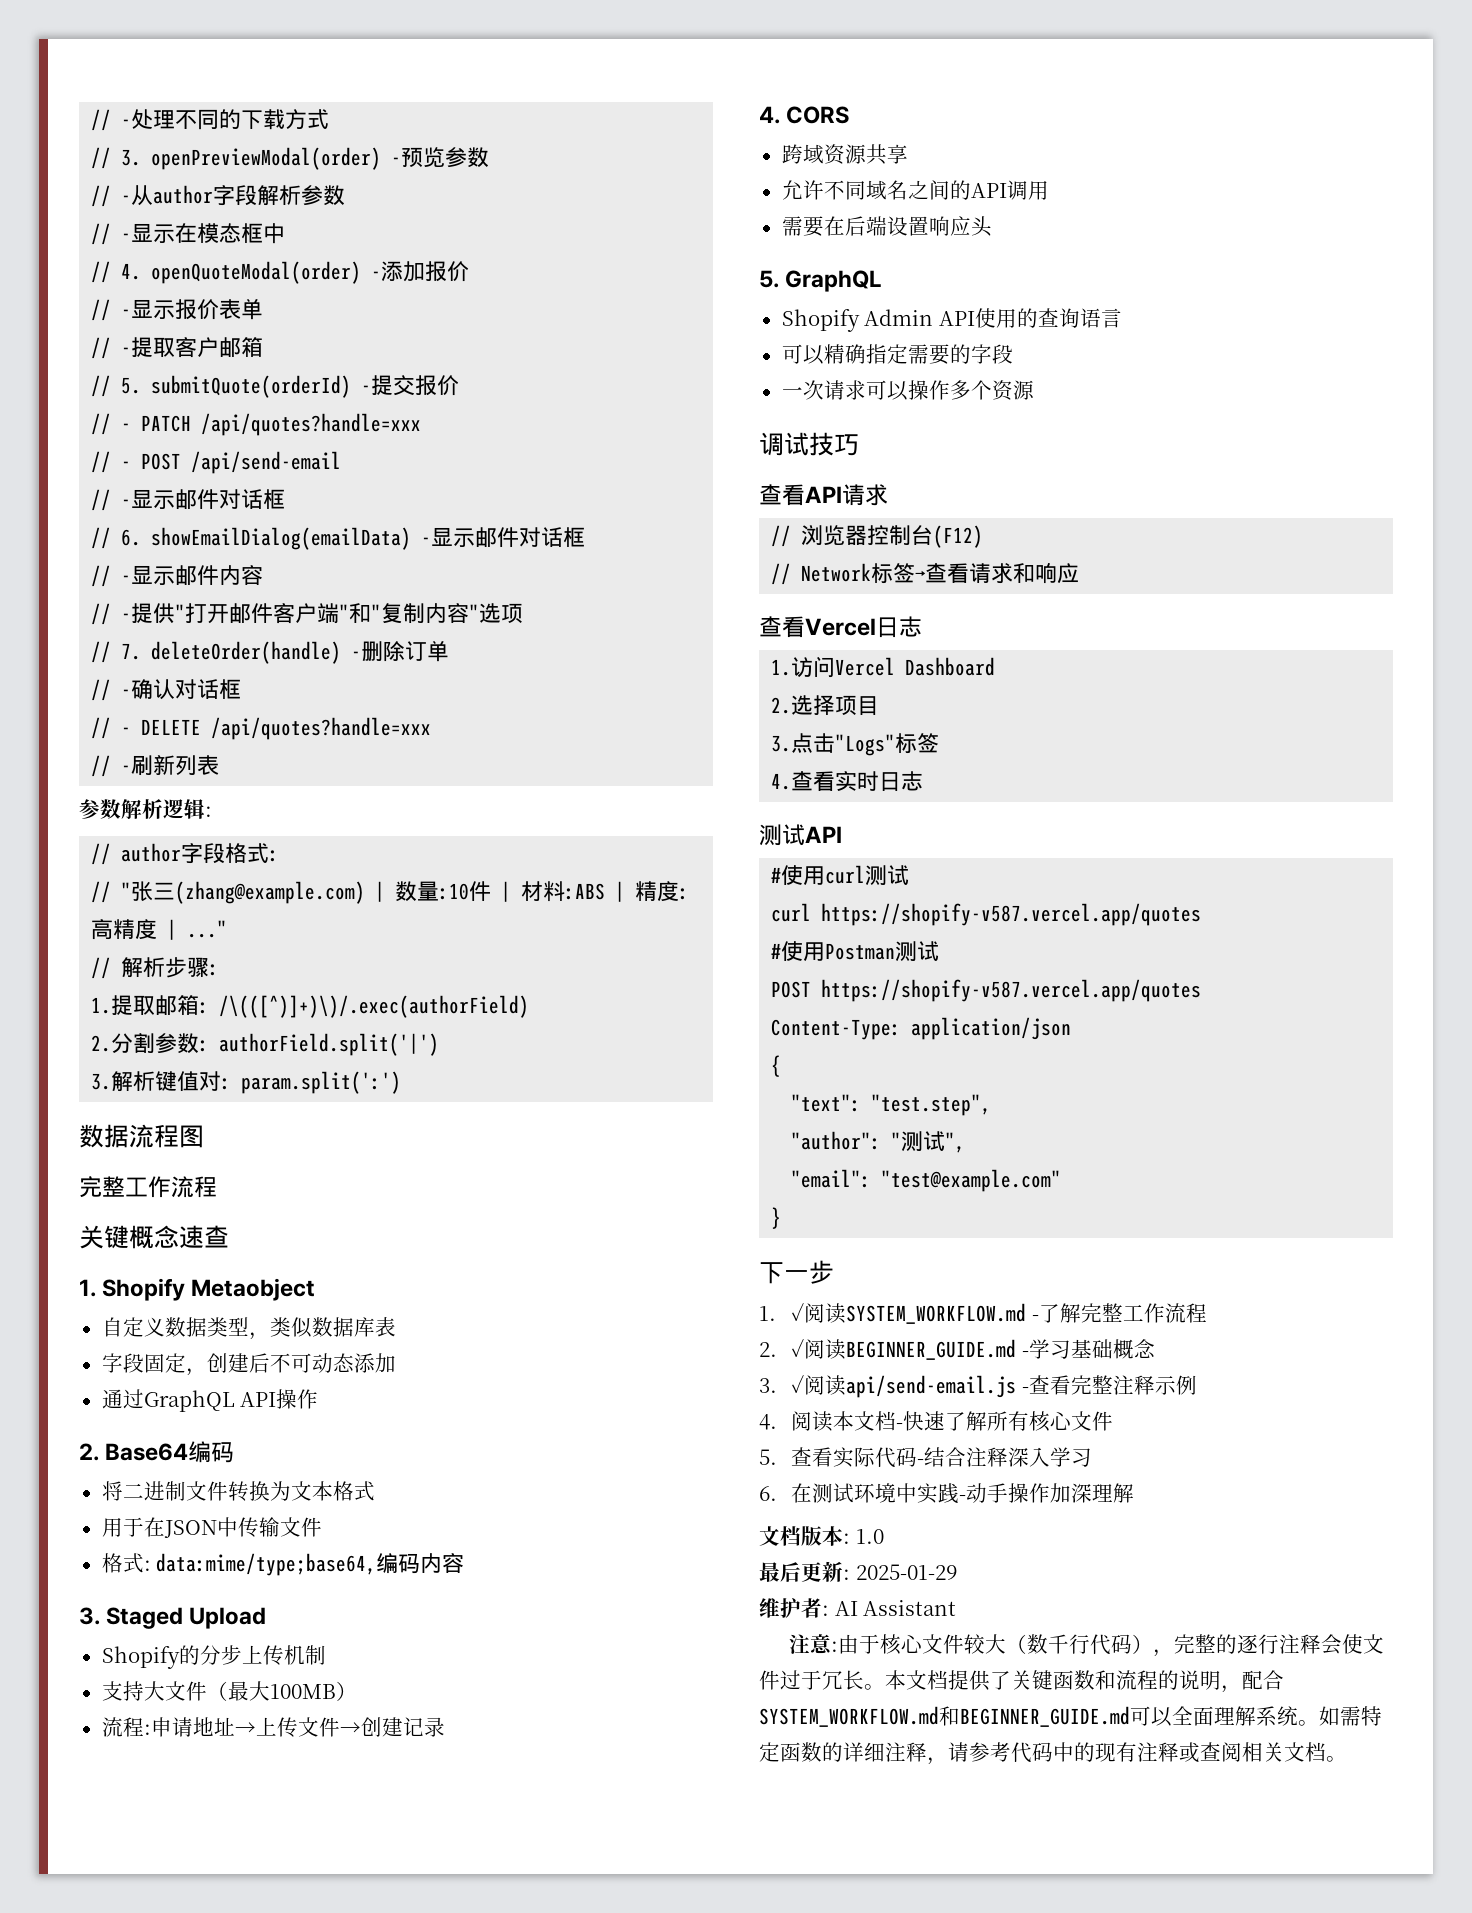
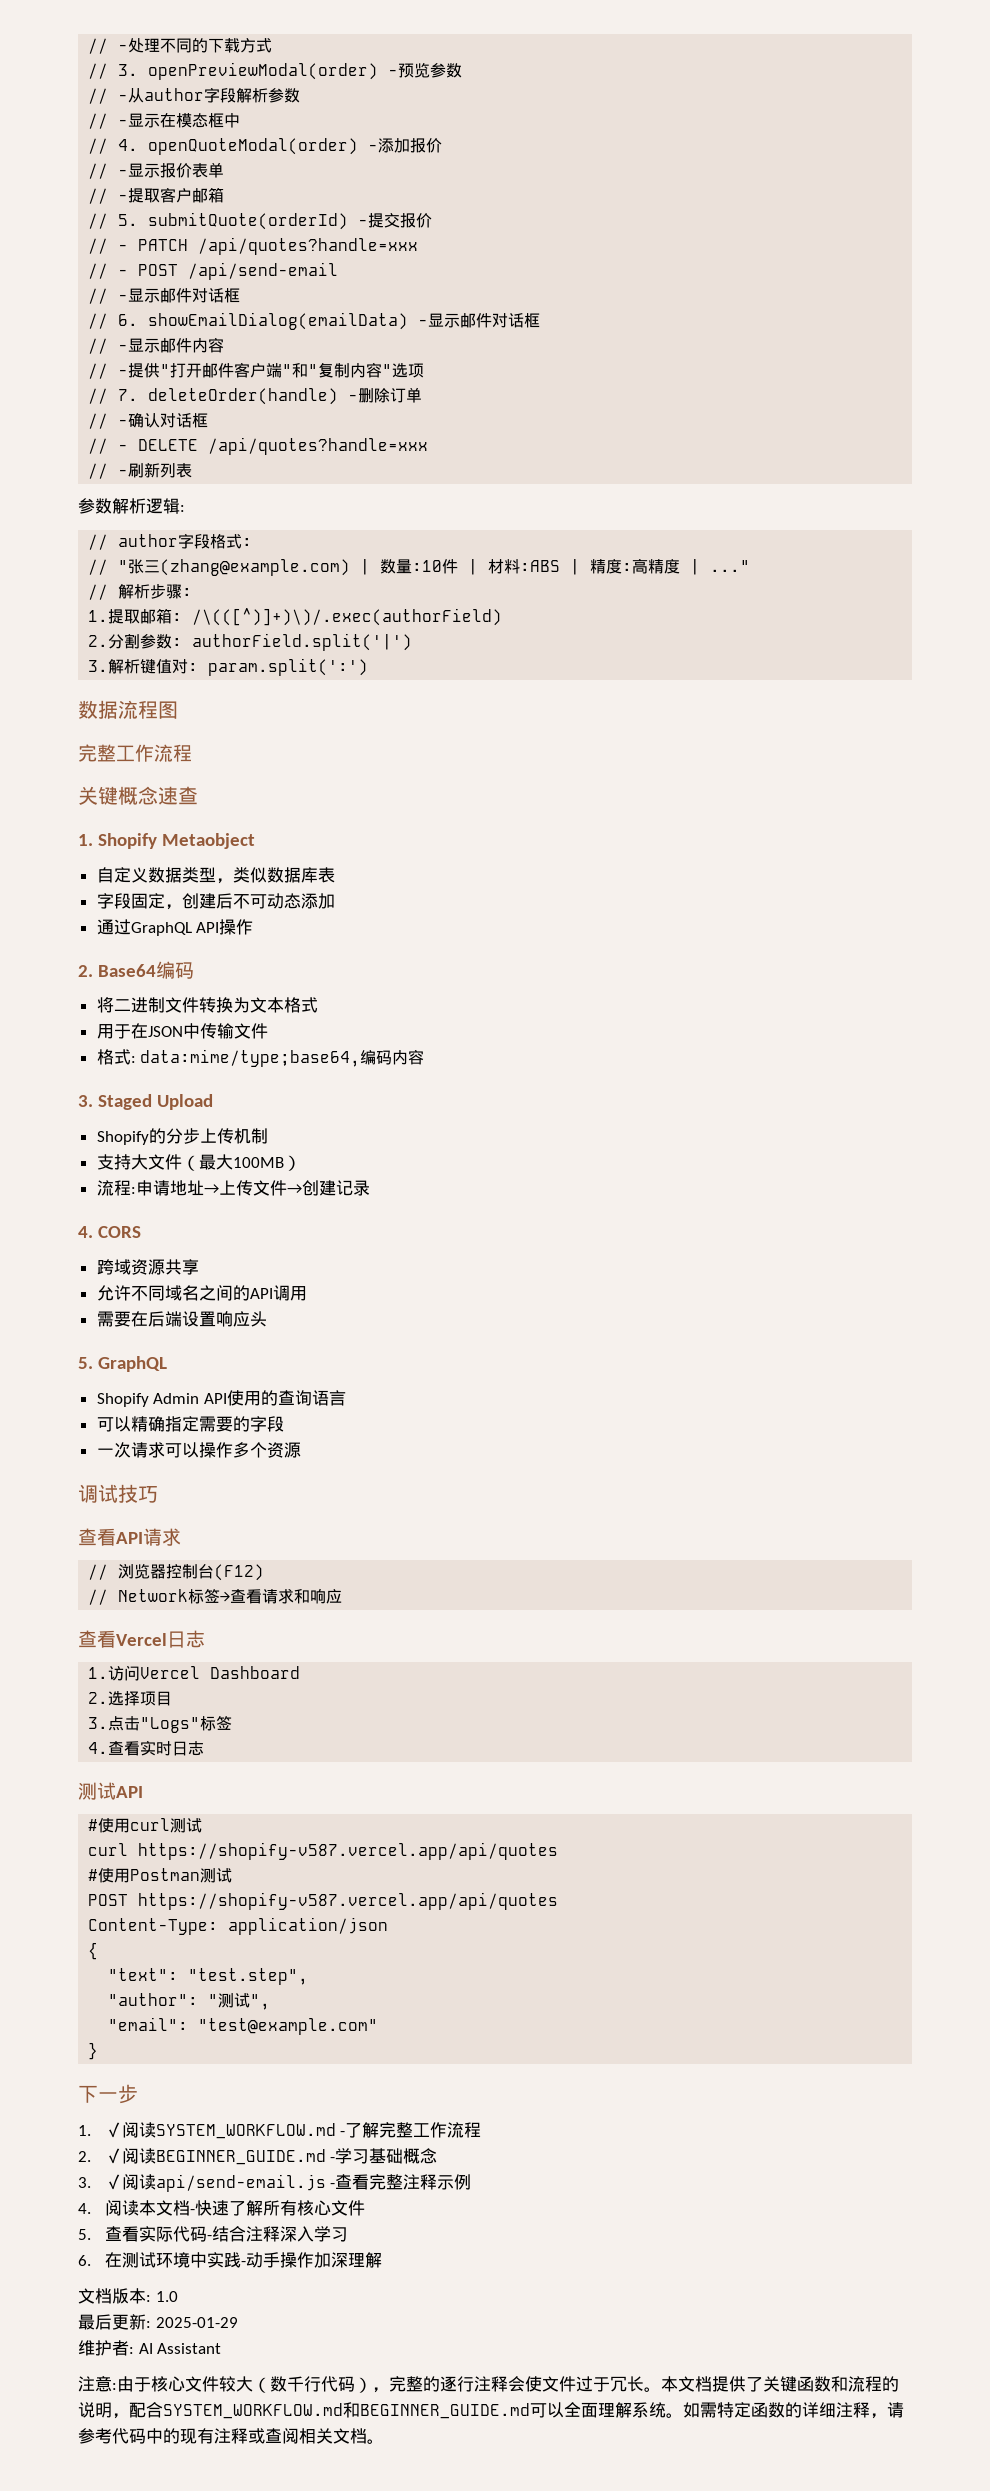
- curl https://shopify-v587.vercel.app/quotes
+ curl https://shopify-v587.vercel.app/api/quotes
- POST https://shopify-v587.vercel.app/quotes
+ POST https://shopify-v587.vercel.app/api/quotes

